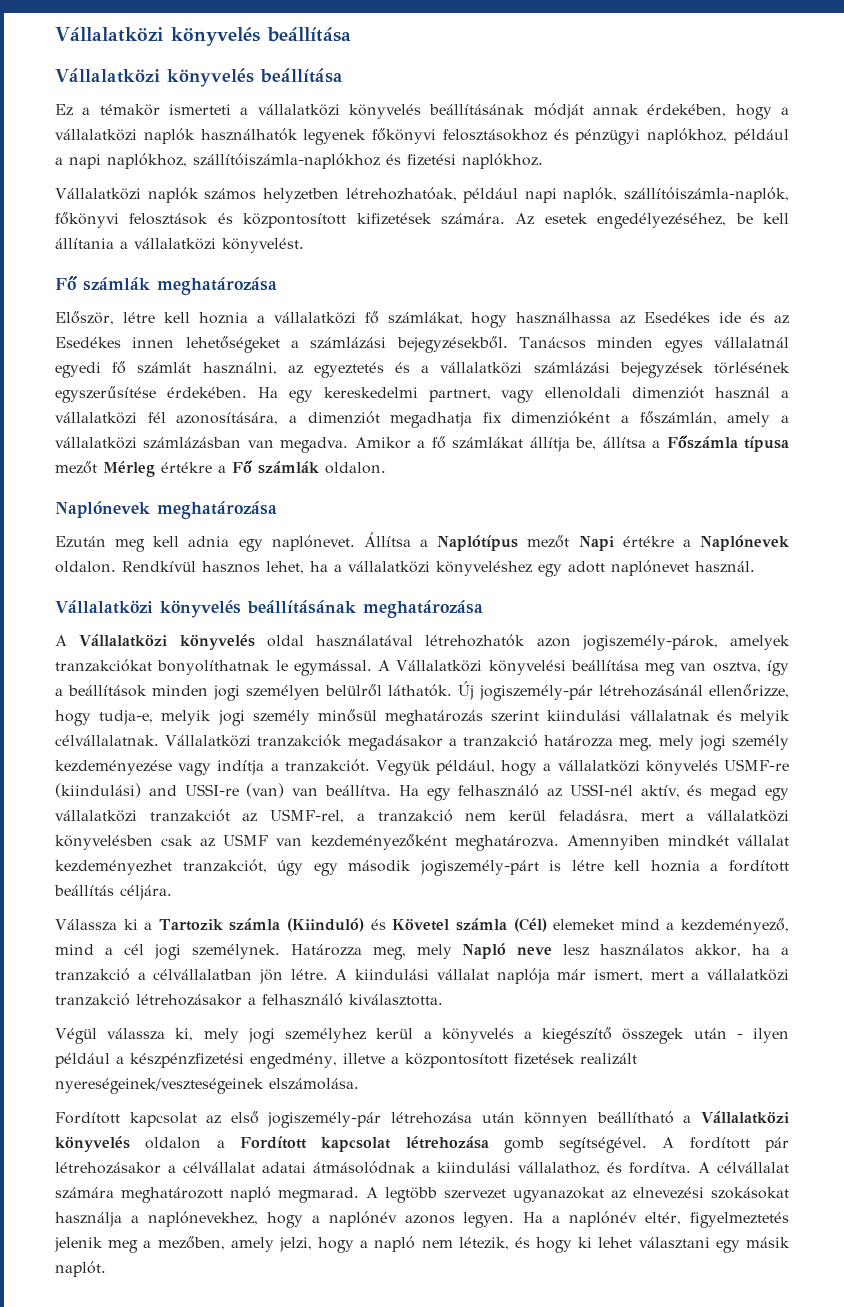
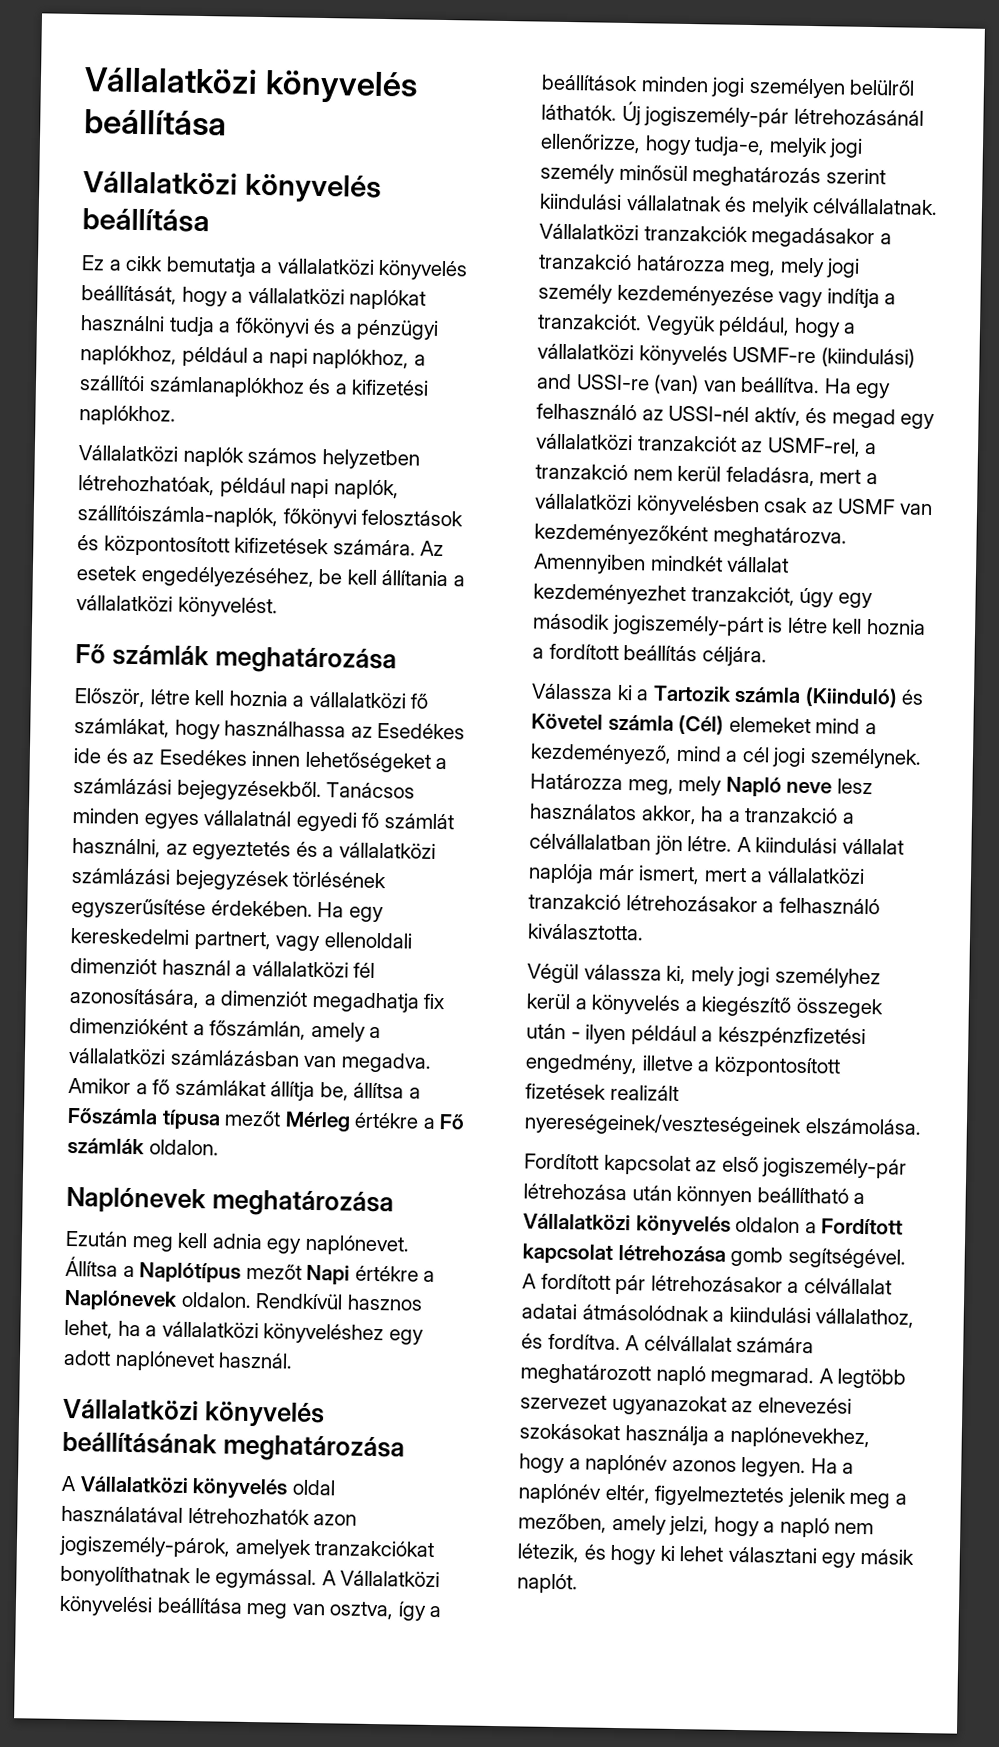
- Ez a témakör ismerteti a vállalatközi könyvelés beállításának módját annak érdekében, hogy a vállalatközi naplók használhatók legyenek főkönyvi felosztásokhoz és pénzügyi naplókhoz, például a napi naplókhoz, szállítóiszámla-naplókhoz és fizetési naplókhoz.
+ Ez a cikk bemutatja a vállalatközi könyvelés beállítását, hogy a vállalatközi naplókat használni tudja a főkönyvi és a pénzügyi naplókhoz, például a napi naplókhoz, a szállítói számlanaplókhoz és a kifizetési naplókhoz.

